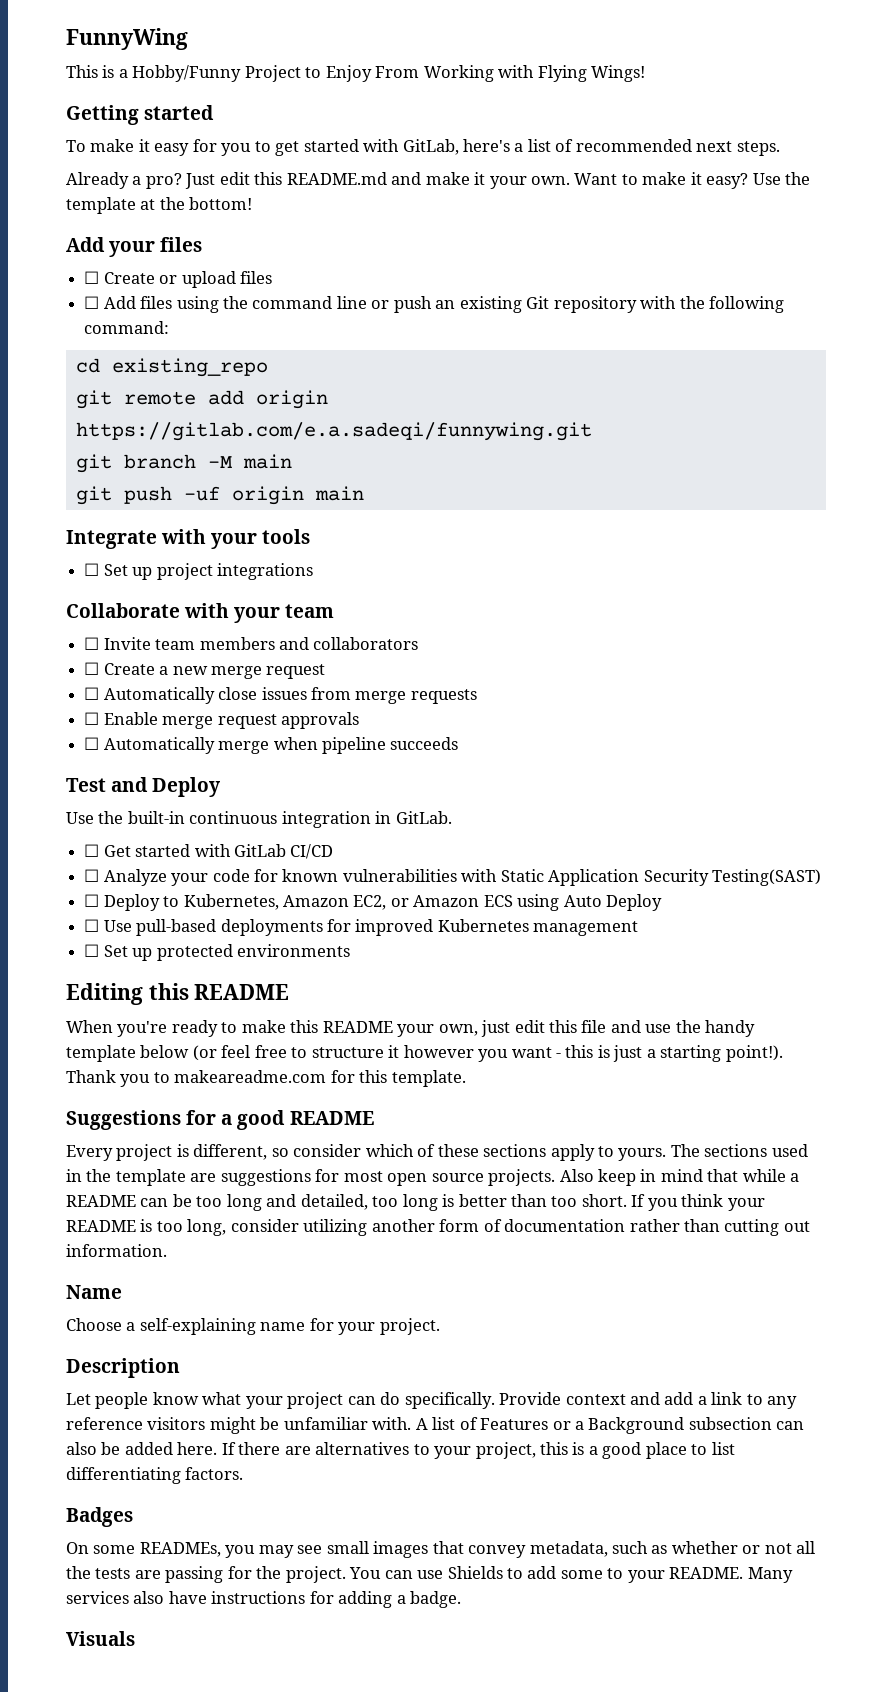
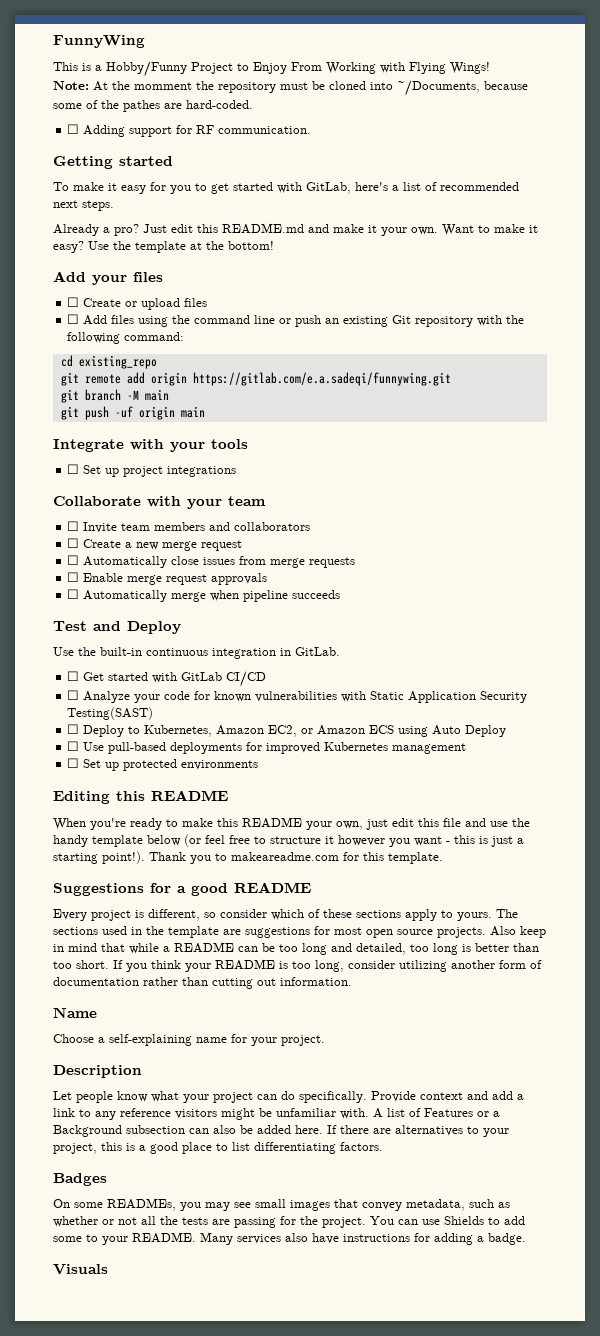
+ Note: At the momment the repository must be cloned into ~/Documents, because some of the pathes are hard-coded.
+ ☐ Adding support for RF communication.

